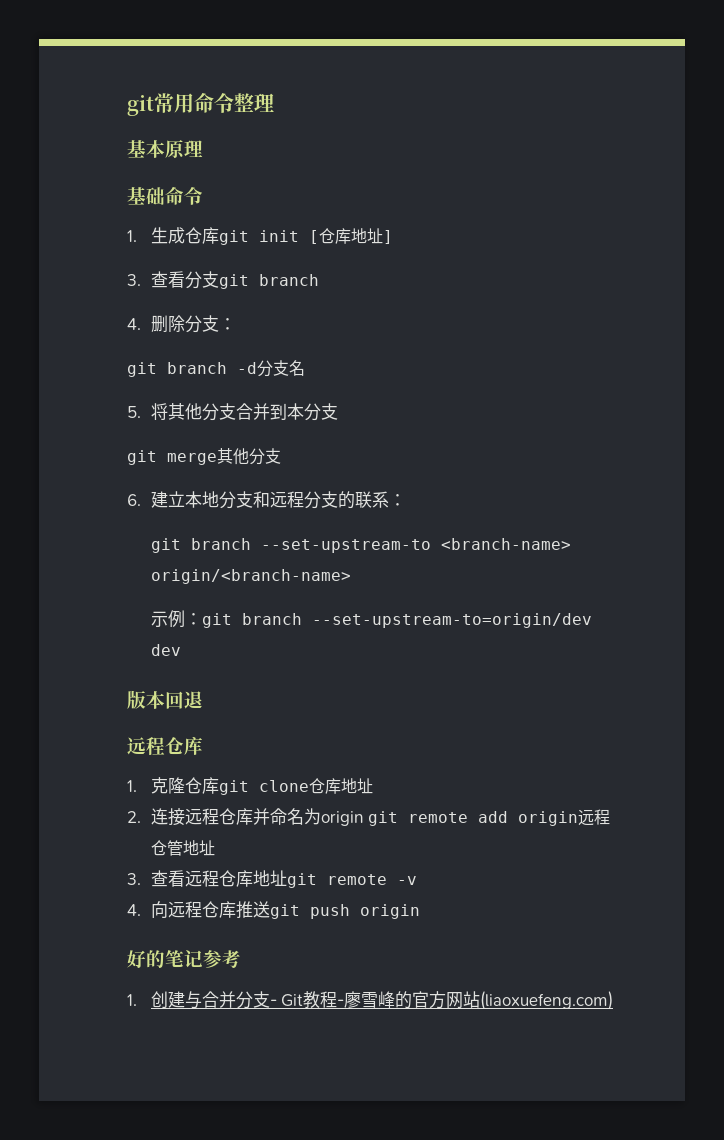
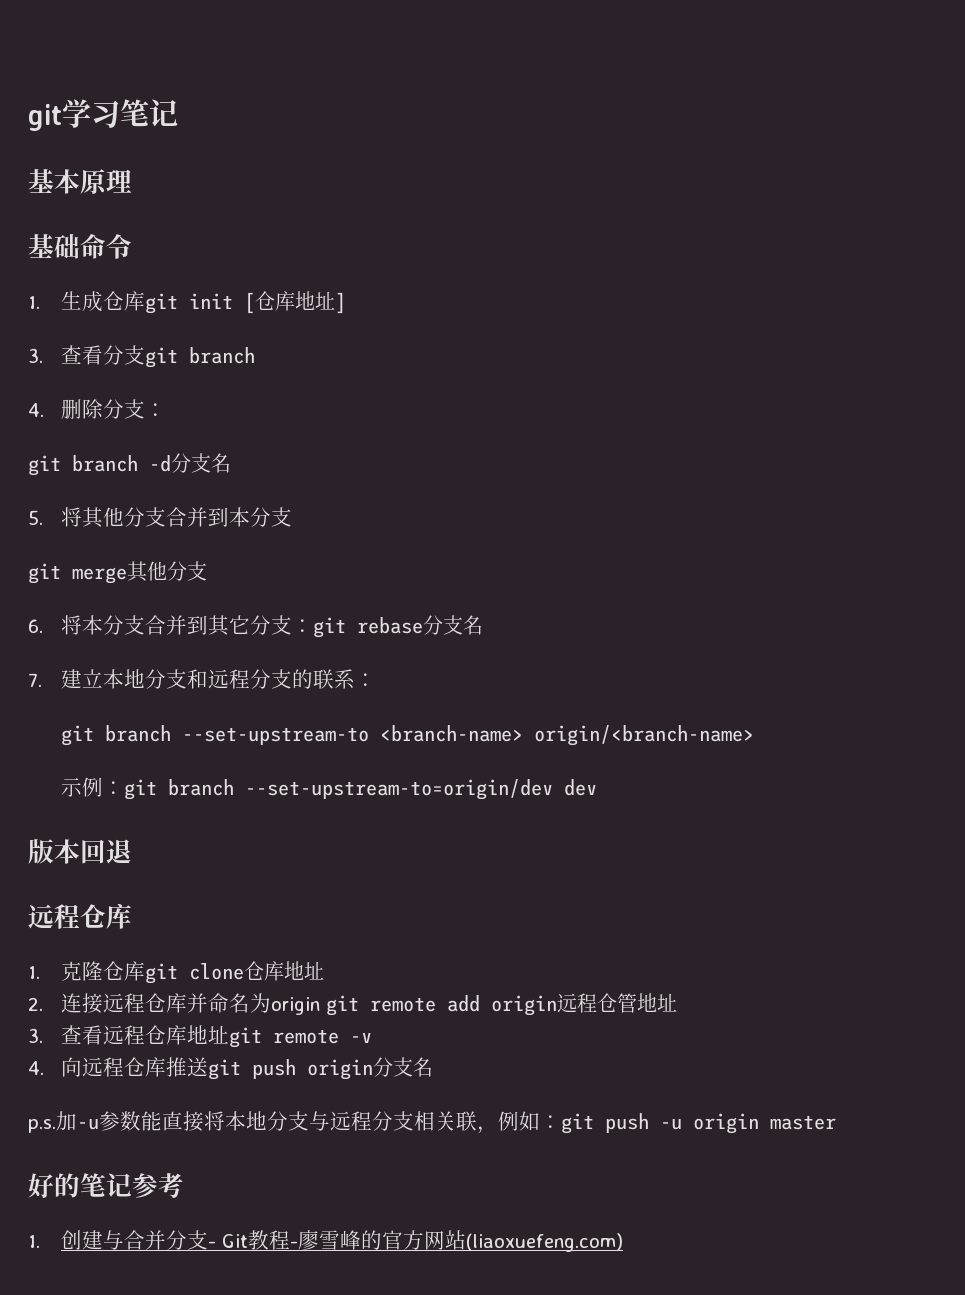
- git常用命令整理
+ git学习笔记
- 6.建立本地分支和远程分支的联系：
+ 6.将本分支合并到其它分支：git rebase分支名
+ 7.建立本地分支和远程分支的联系：
- 4.向远程仓库推送git push origin
+ 4.向远程仓库推送git push origin分支名
+ p.s.加-u参数能直接将本地分支与远程分支相关联，例如：git push -u origin master

